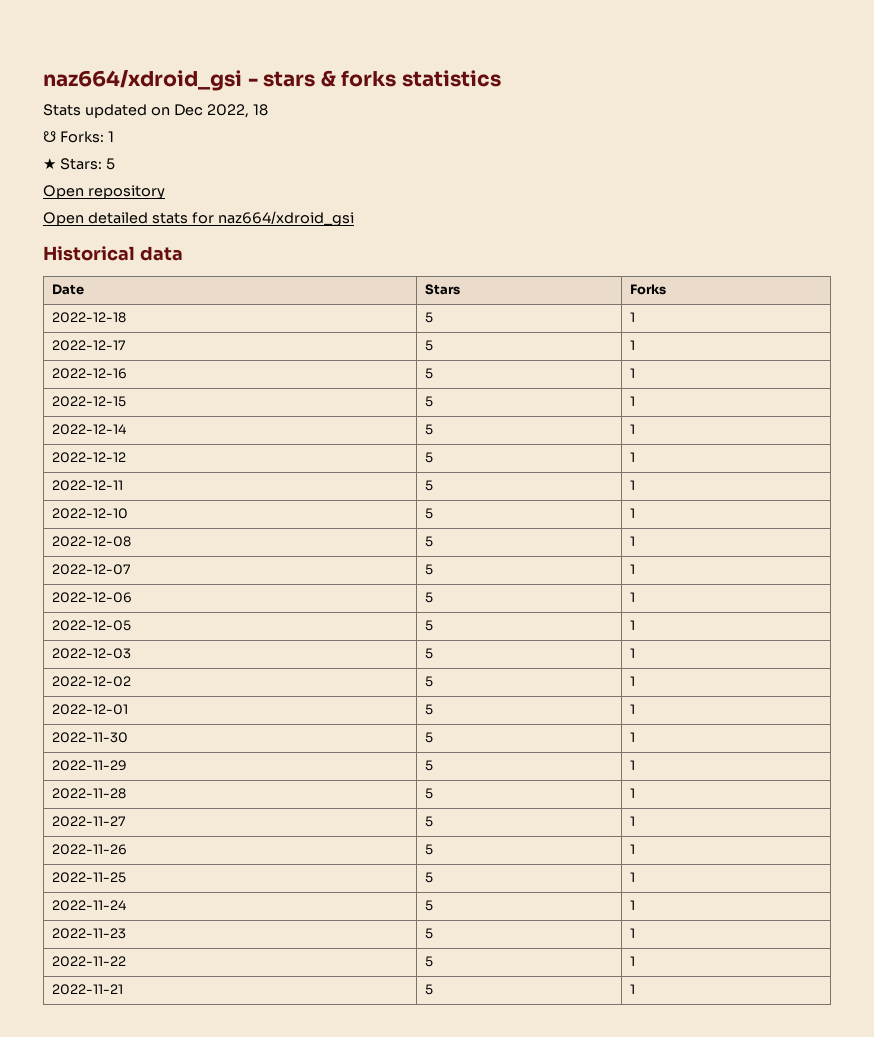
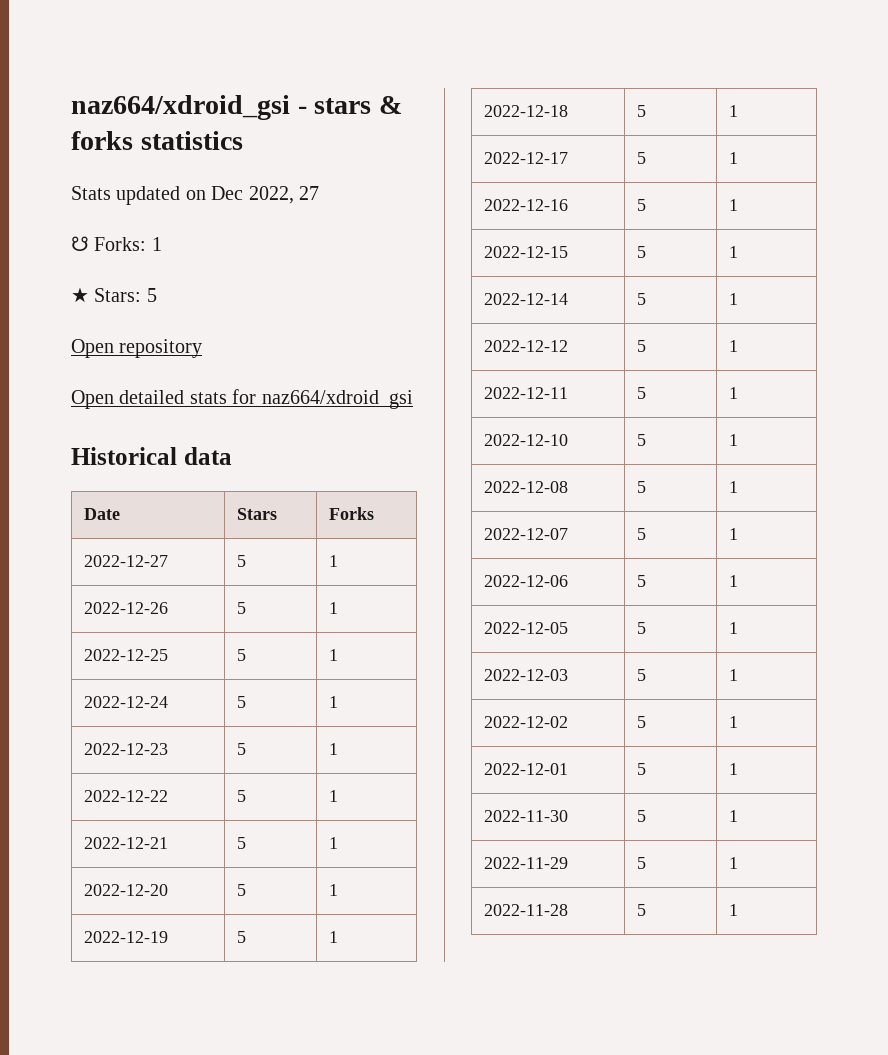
- Stats updated on Dec 2022, 18
+ Stats updated on Dec 2022, 27
+ 2022-12-27 | 5 | 1
+ 2022-12-26 | 5 | 1
+ 2022-12-25 | 5 | 1
+ 2022-12-24 | 5 | 1
+ 2022-12-23 | 5 | 1
+ 2022-12-22 | 5 | 1
+ 2022-12-21 | 5 | 1
+ 2022-12-20 | 5 | 1
+ 2022-12-19 | 5 | 1
- 2022-11-27 | 5 | 1
- 2022-11-26 | 5 | 1
- 2022-11-25 | 5 | 1
- 2022-11-24 | 5 | 1
- 2022-11-23 | 5 | 1
- 2022-11-22 | 5 | 1
- 2022-11-21 | 5 | 1

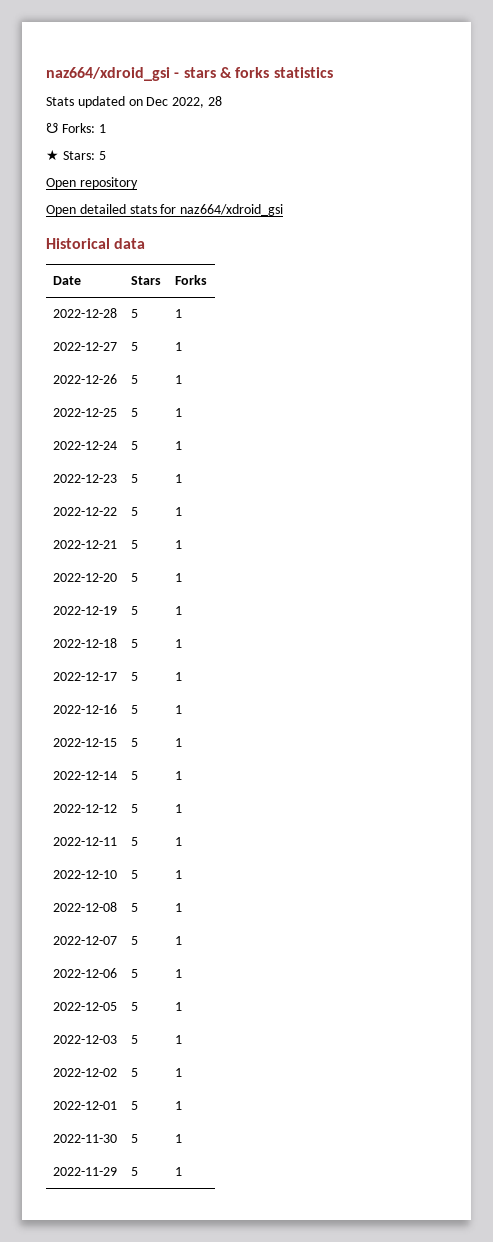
- Stats updated on Dec 2022, 27
+ Stats updated on Dec 2022, 28
+ 2022-12-28 | 5 | 1
- 2022-11-28 | 5 | 1

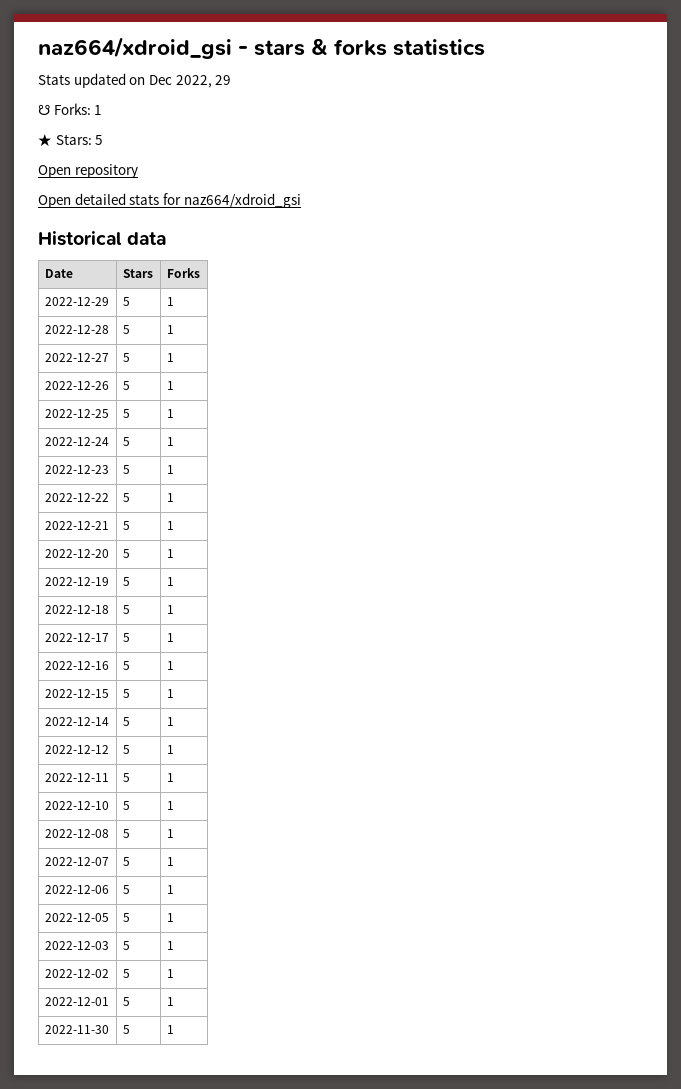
- Stats updated on Dec 2022, 28
+ Stats updated on Dec 2022, 29
+ 2022-12-29 | 5 | 1
- 2022-11-29 | 5 | 1

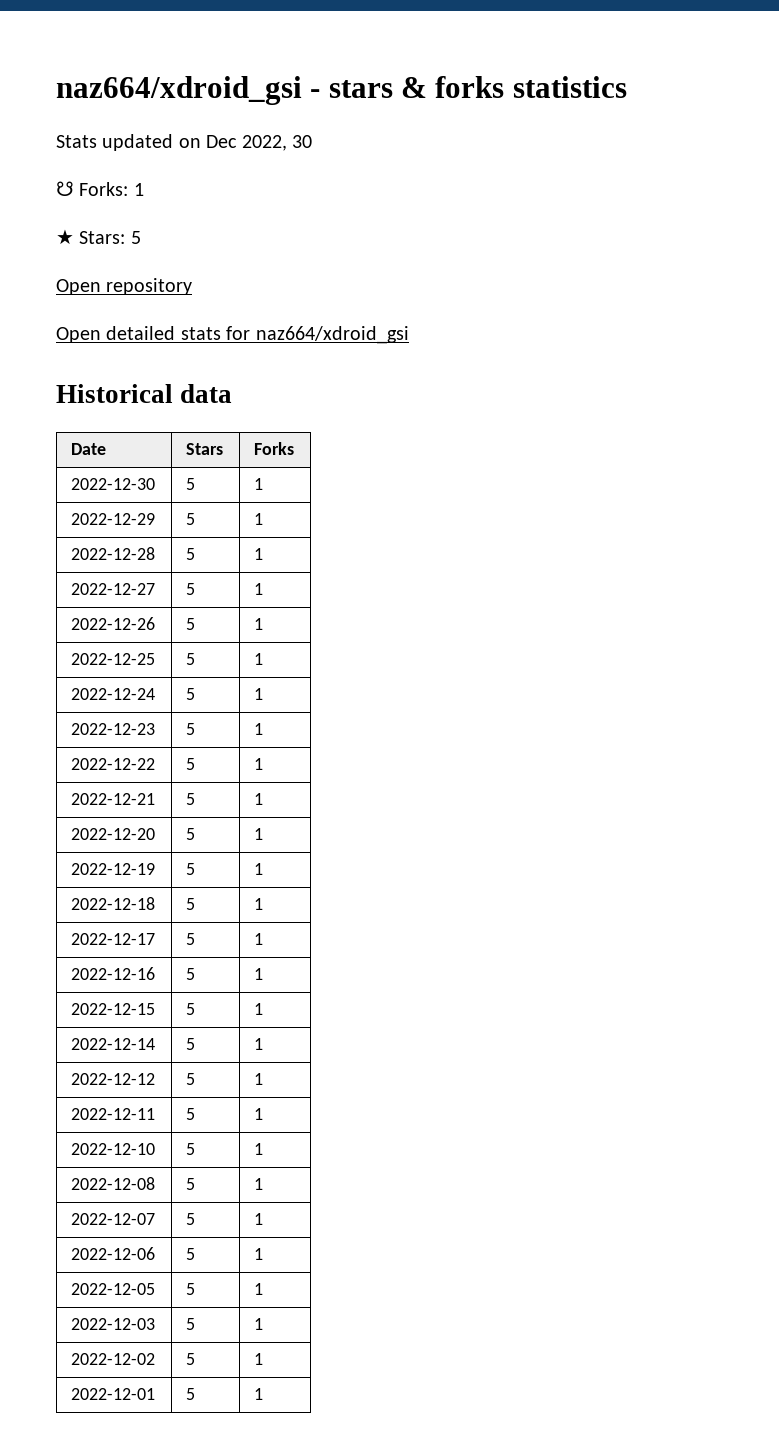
- Stats updated on Dec 2022, 29
+ Stats updated on Dec 2022, 30
+ 2022-12-30 | 5 | 1
- 2022-11-30 | 5 | 1

